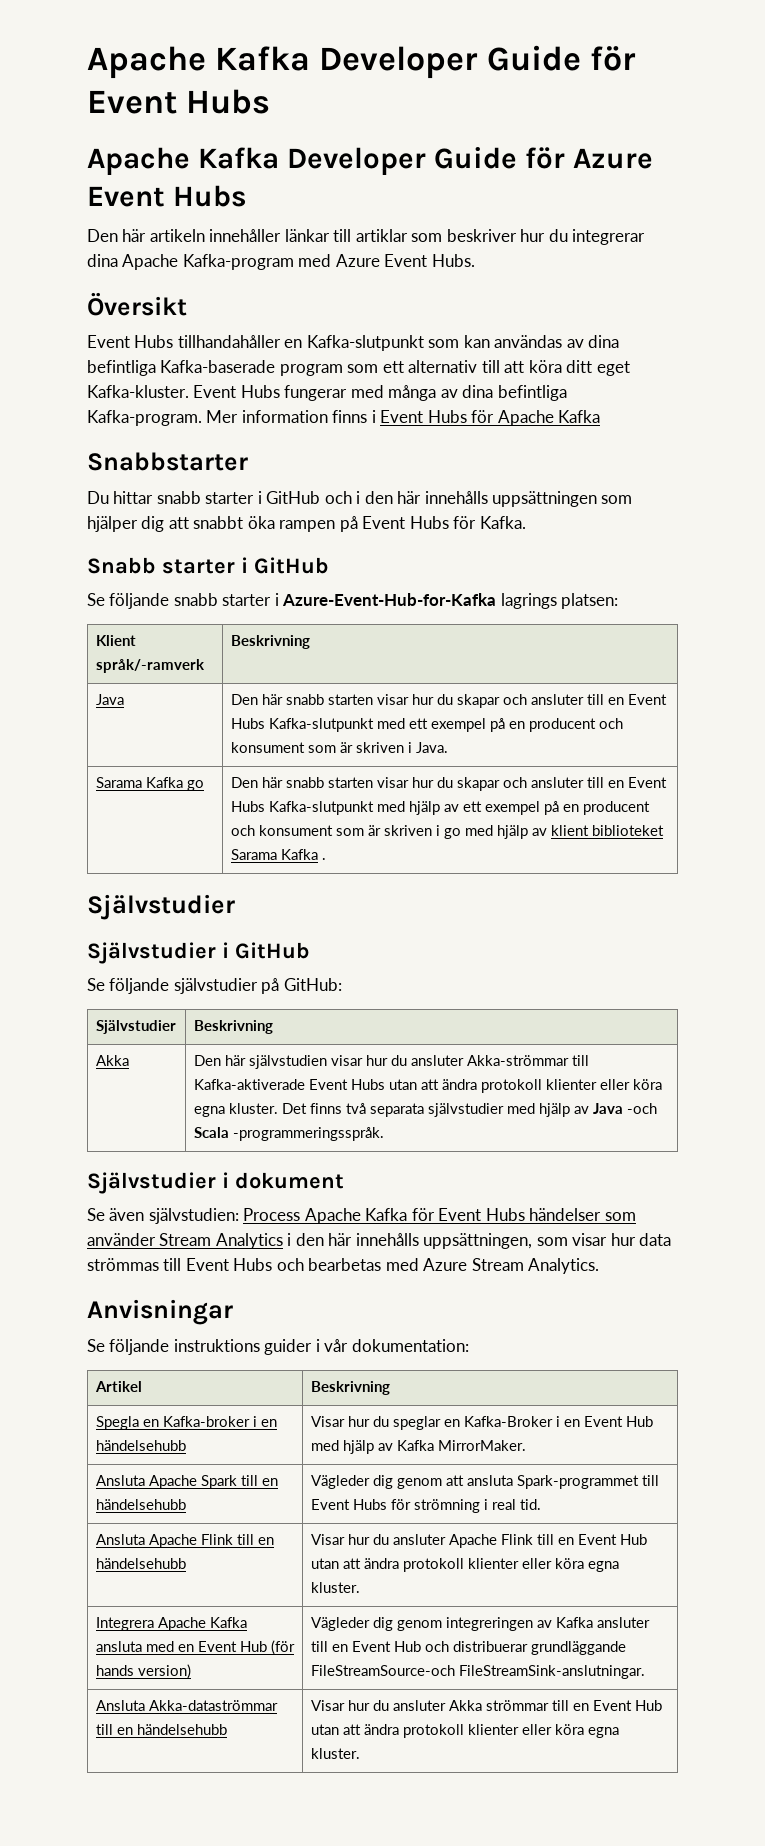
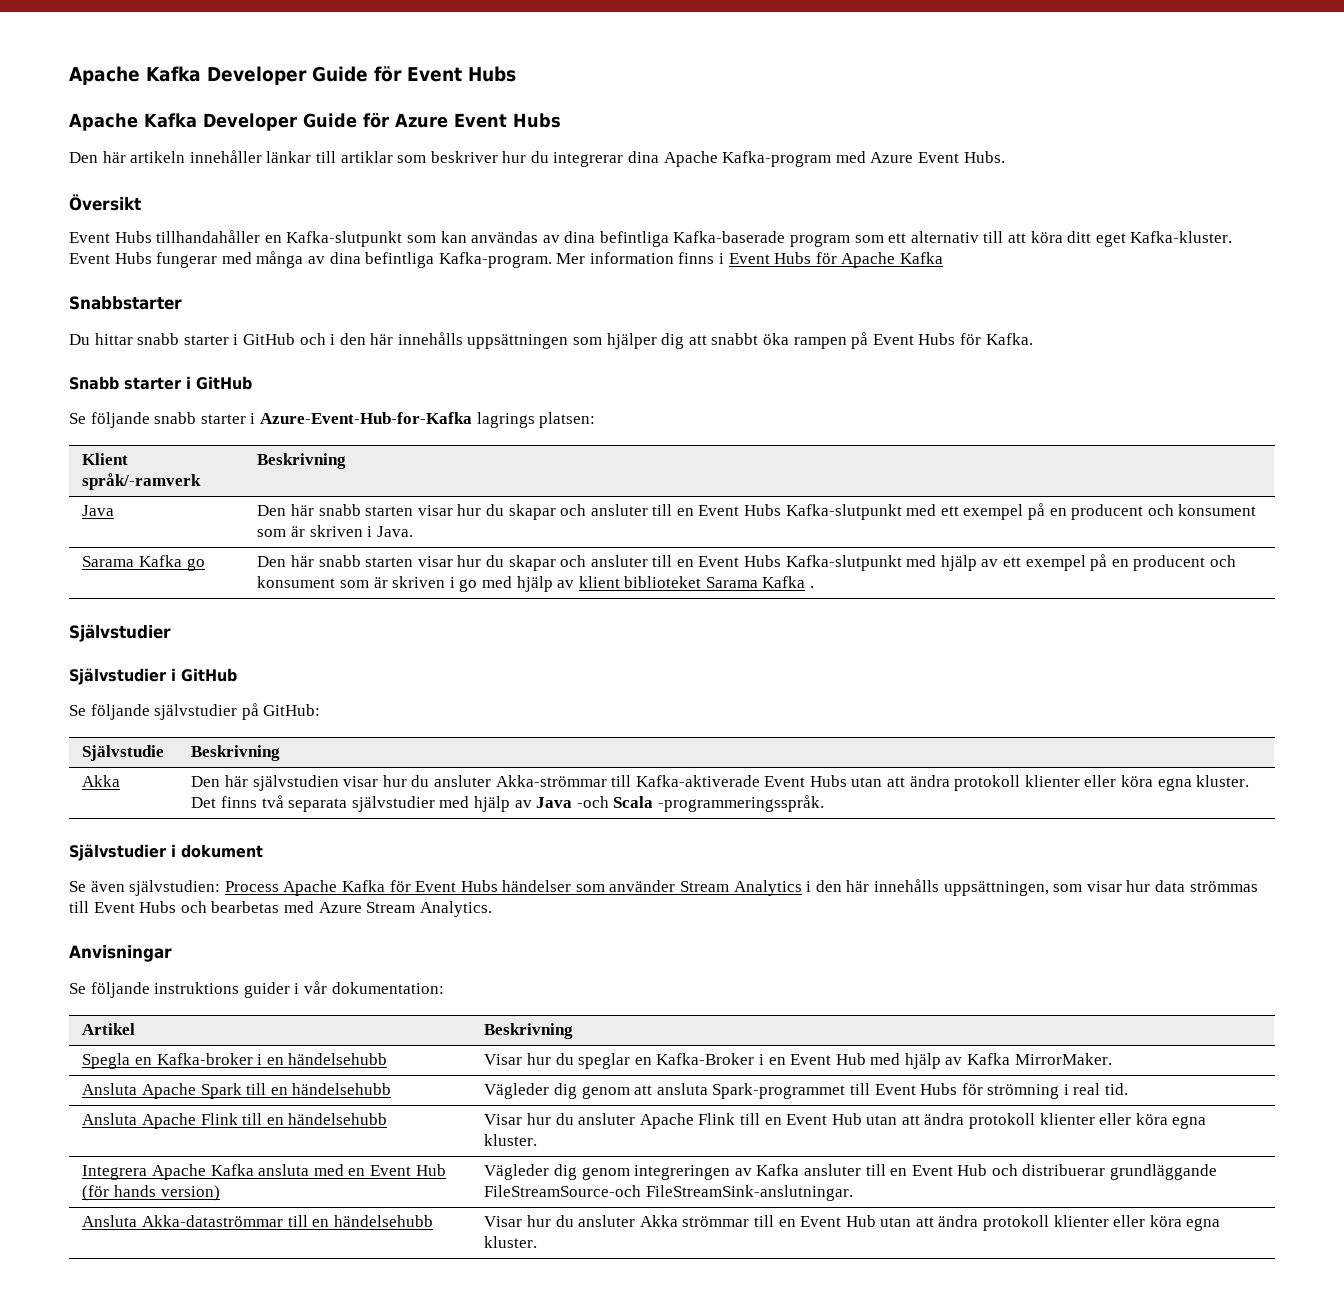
- Självstudier | Beskrivning
+ Självstudie | Beskrivning

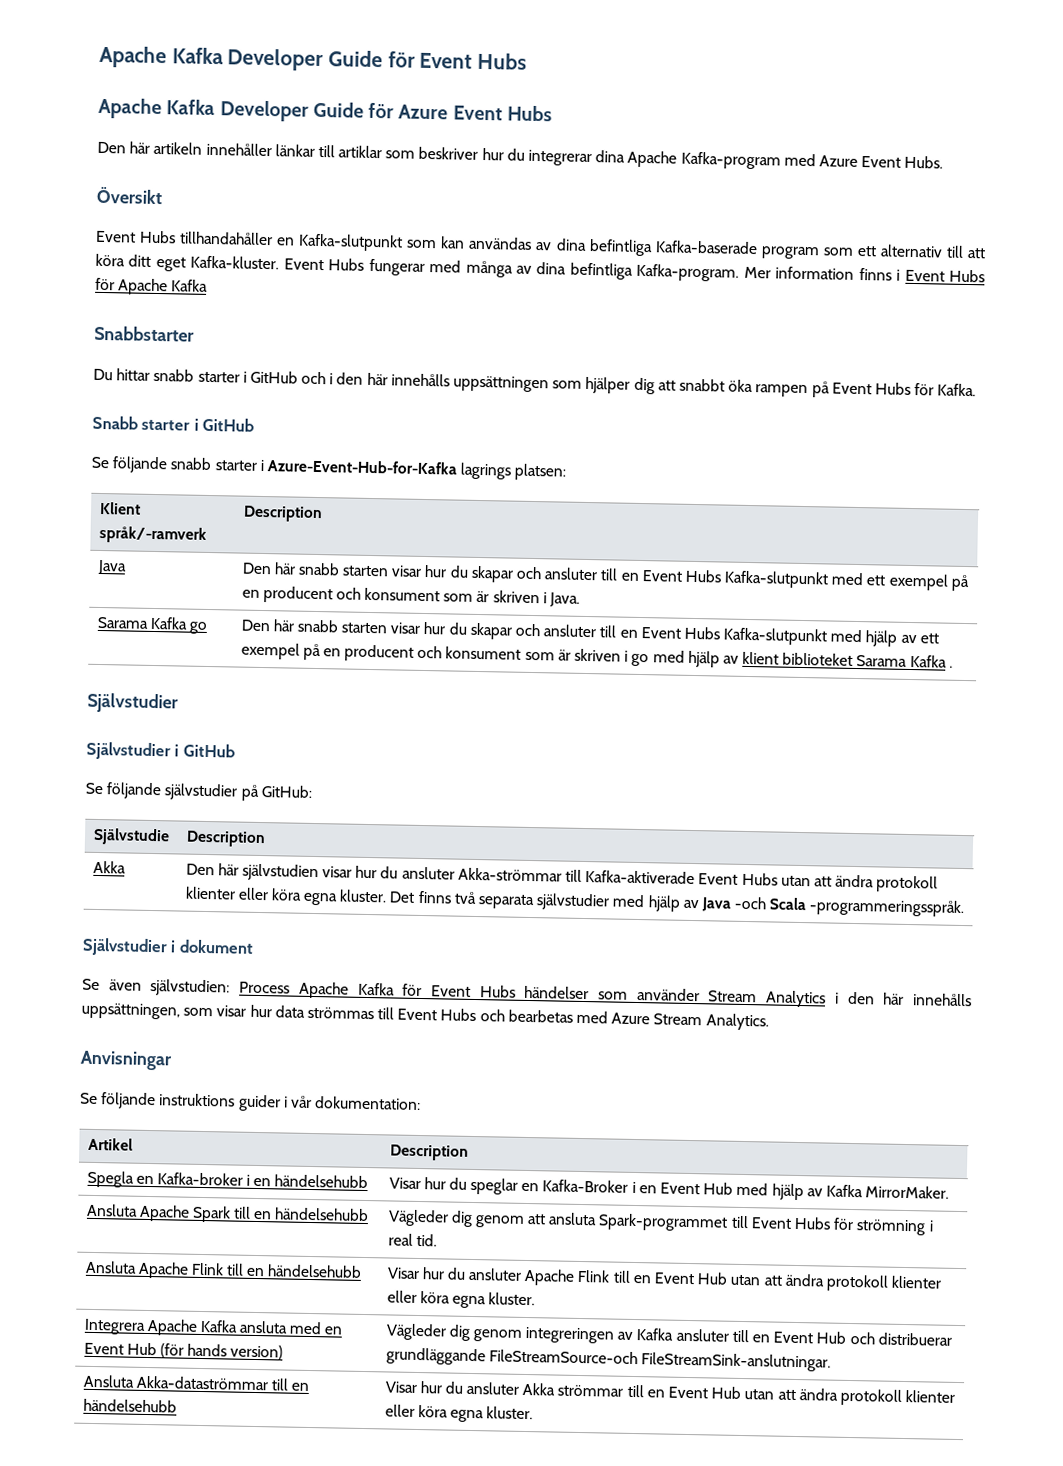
- Klient språk/-ramverk | Beskrivning
+ Klient språk/-ramverk | Description
- Självstudie | Beskrivning
+ Självstudie | Description
- Artikel | Beskrivning
+ Artikel | Description

